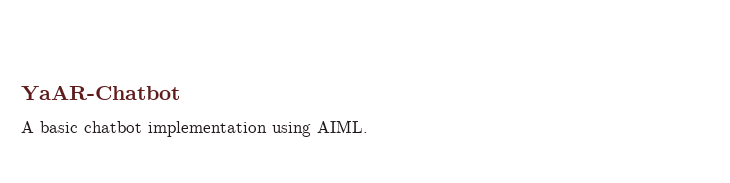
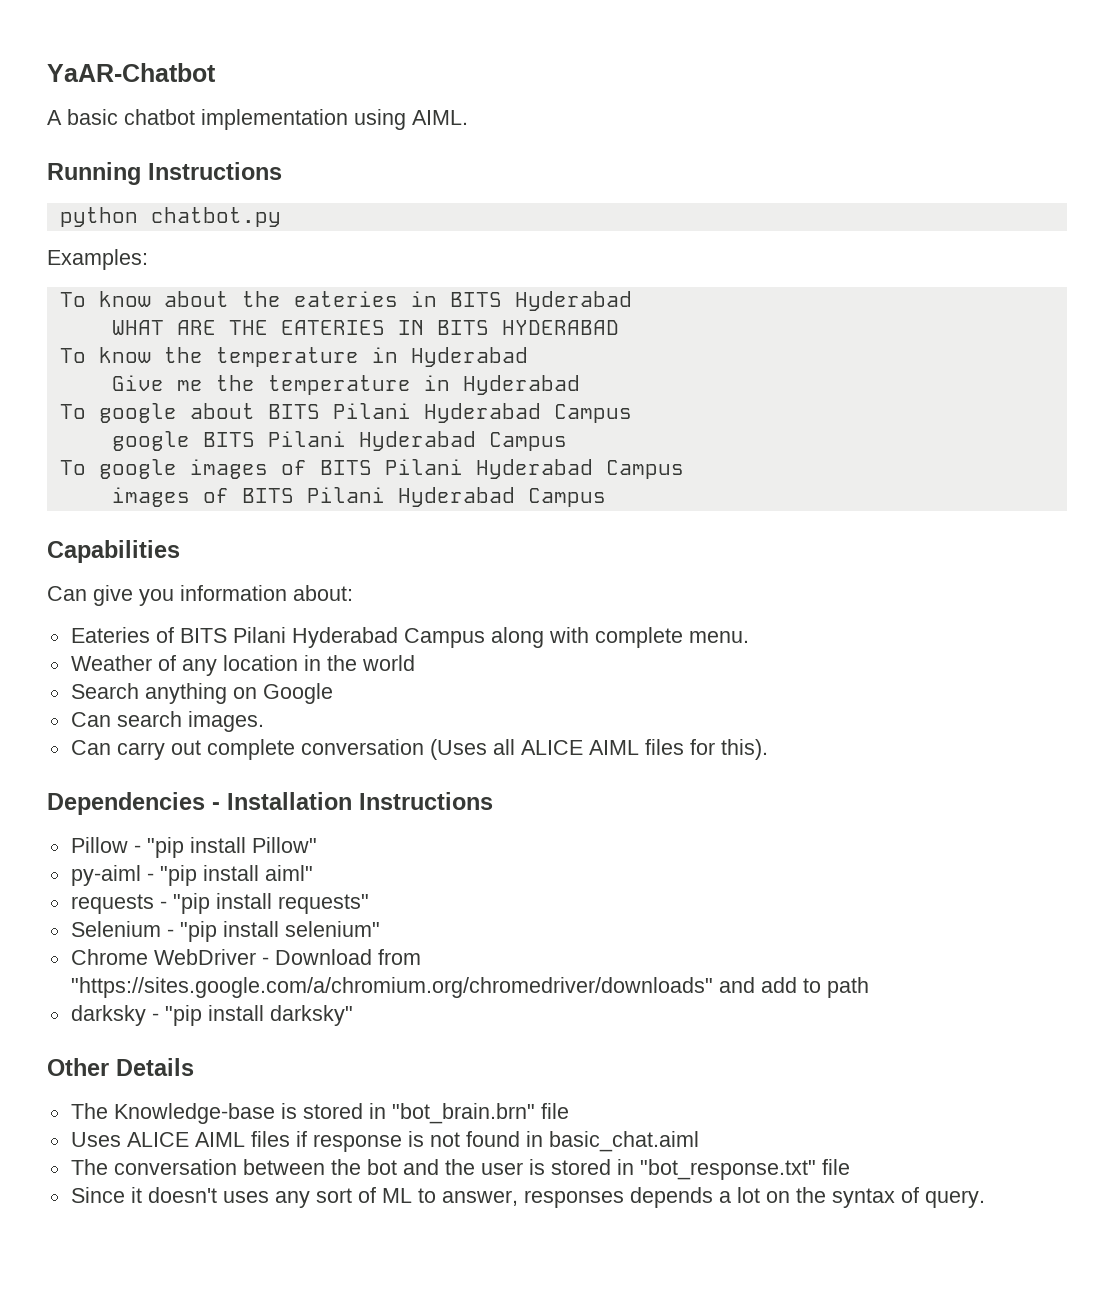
+ Running Instructions
+ python chatbot.py
+ Examples:
+ To know about the eateries in BITS Hyderabad
+ WHAT ARE THE EATERIES IN BITS HYDERABAD
+ To know the temperature in Hyderabad
+ Give me the temperature in Hyderabad
+ To google about BITS Pilani Hyderabad Campus
+ google BITS Pilani Hyderabad Campus
+ To google images of BITS Pilani Hyderabad Campus
+ images of BITS Pilani Hyderabad Campus
+ Capabilities
+ Can give you information about:
+ Eateries of BITS Pilani Hyderabad Campus along with complete menu.
+ Weather of any location in the world
+ Search anything on Google
+ Can search images.
+ Can carry out complete conversation (Uses all ALICE AIML files for this).
+ Dependencies - Installation Instructions
+ Pillow - "pip install Pillow"
+ py-aiml - "pip install aiml"
+ requests - "pip install requests"
+ Selenium - "pip install selenium"
+ Chrome WebDriver - Download from "https://sites.google.com/a/chromium.org/chromedriver/downloads" and add to path
+ darksky - "pip install darksky"
+ Other Details
+ The Knowledge-base is stored in "bot_brain.brn" file
+ Uses ALICE AIML files if response is not found in basic_chat.aiml
+ The conversation between the bot and the user is stored in "bot_response.txt" file
+ Since it doesn't uses any sort of ML to answer, responses depends a lot on the syntax of query.

